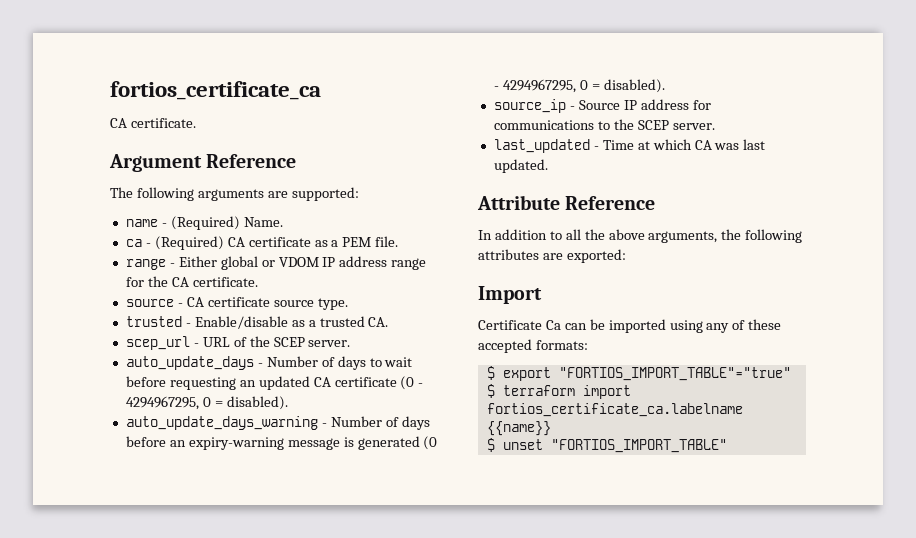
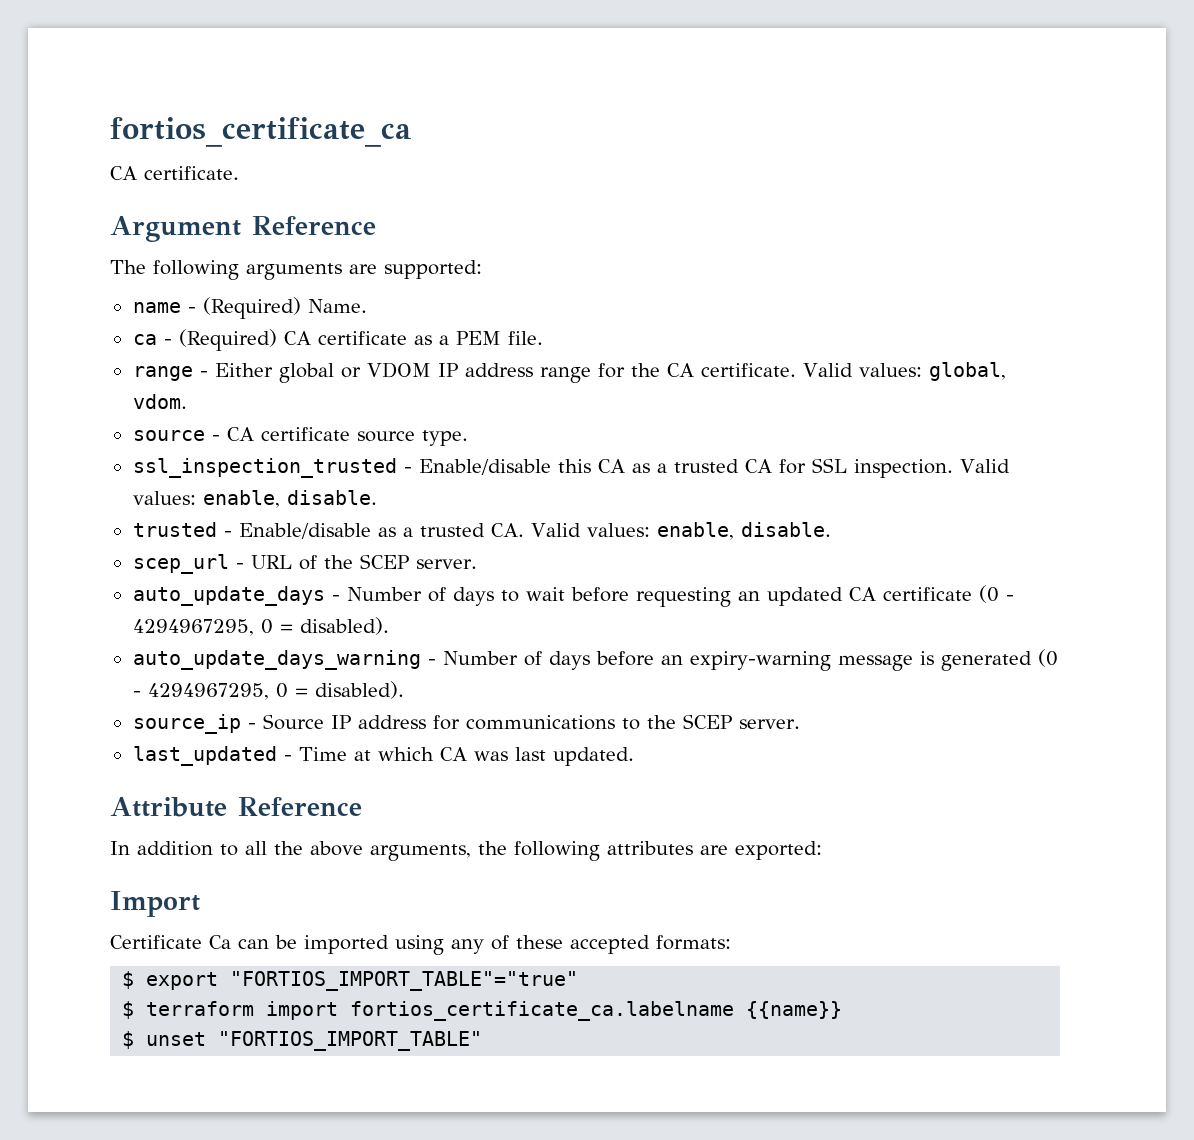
+ Valid values: global, vdom.
+ ssl_inspection_trusted - Enable/disable this CA as a trusted CA for SSL inspection. Valid values: enable, disable.
- trusted - Enable/disable as a trusted CA.
+ trusted - Enable/disable as a trusted CA. Valid values: enable, disable.

